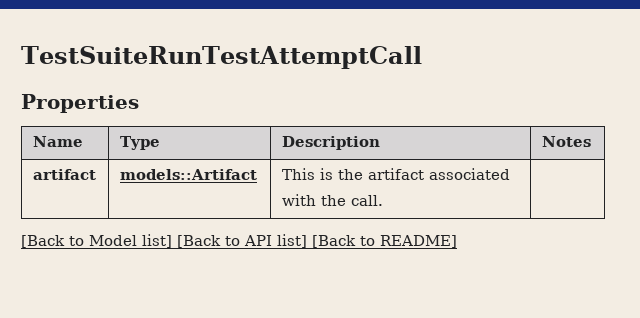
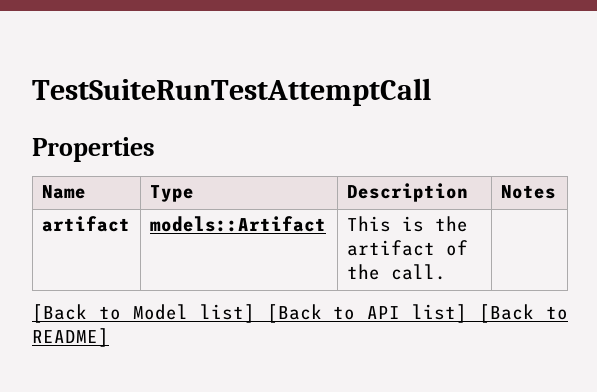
- artifact | models::Artifact | This is the artifact associated with the call. |
+ artifact | models::Artifact | This is the artifact of the call. |

